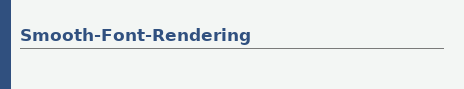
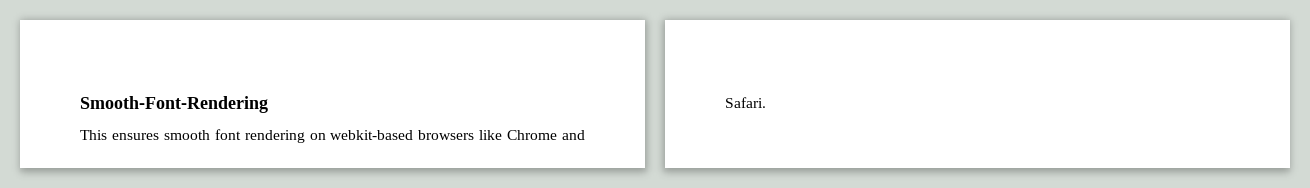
+ This ensures smooth font rendering on webkit-based browsers like Chrome and Safari.

